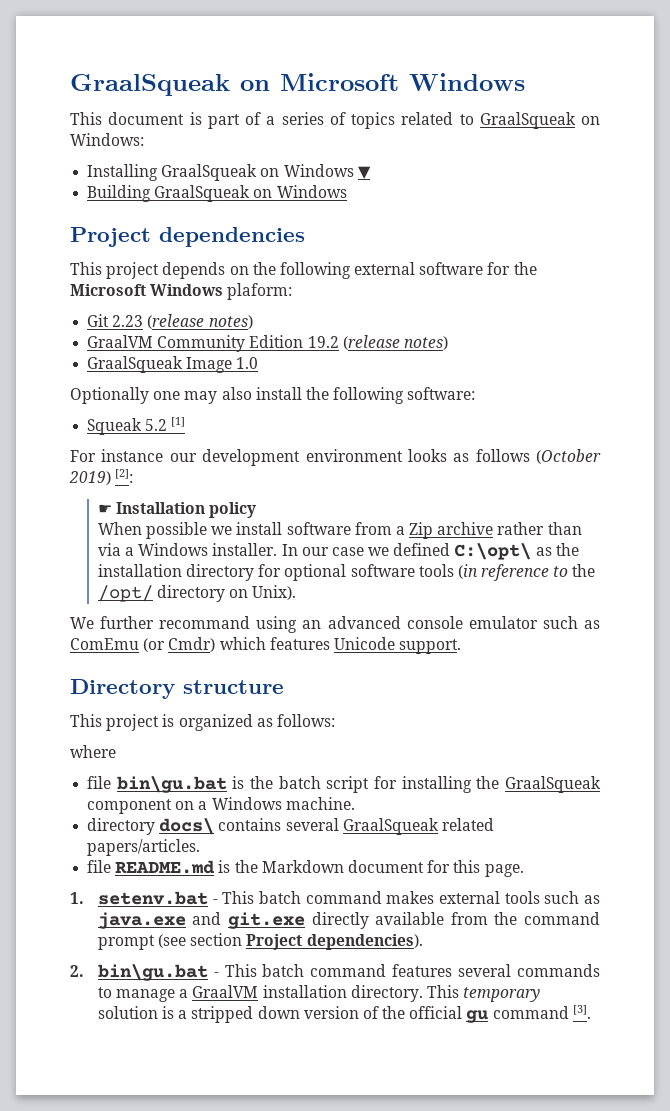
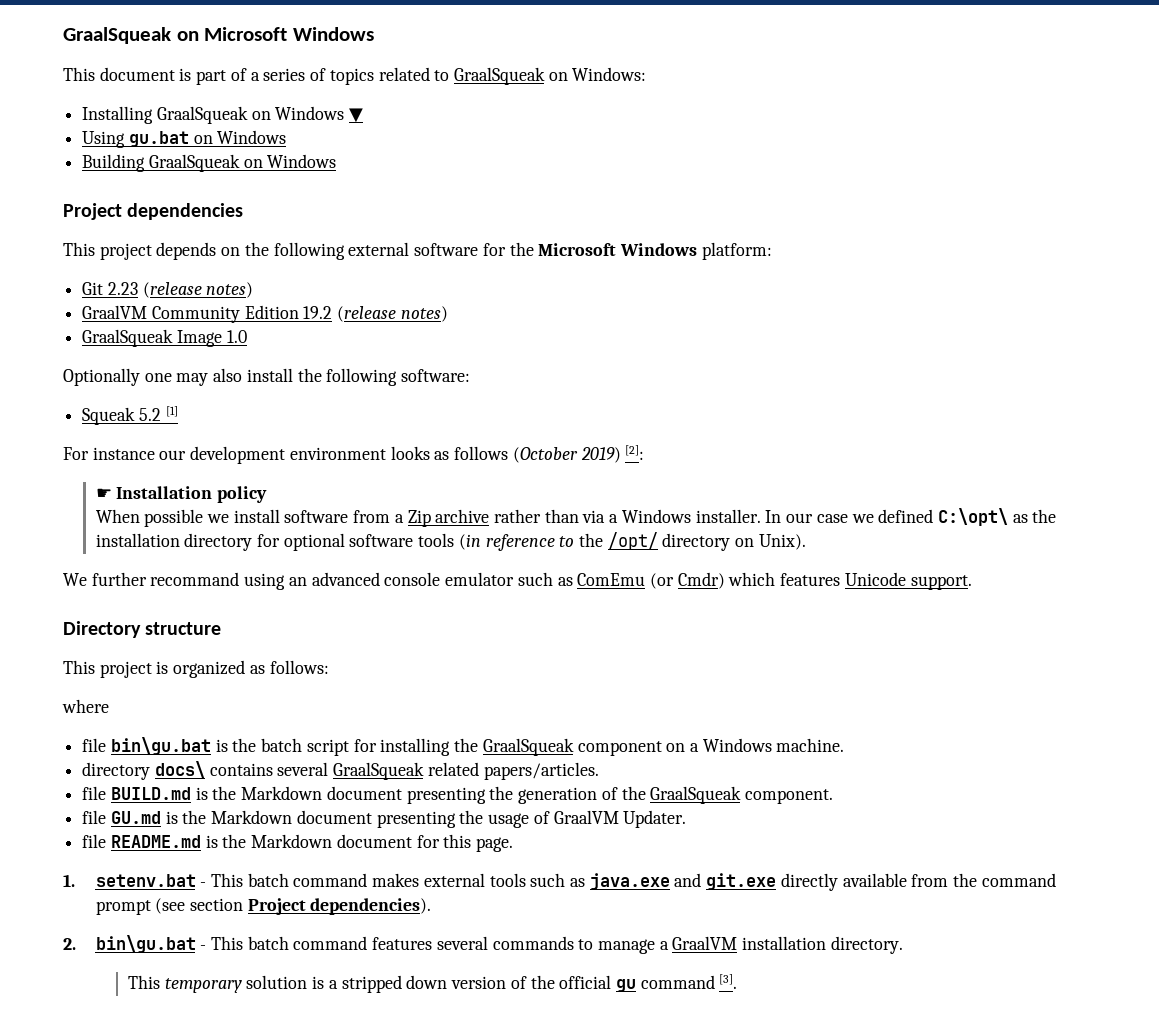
+ Using gu.bat on Windows
- This project depends on the following external software for the Microsoft Windows plaform:
+ This project depends on the following external software for the Microsoft Windows platform:
+ file BUILD.md is the Markdown document presenting the generation of the GraalSqueak component.
+ file GU.md is the Markdown document presenting the usage of GraalVM Updater.
- 2. bin\gu.bat - This batch command features several commands to manage a GraalVM installation directory. This temporary solution is a stripped down version of the official gu command [3].
+ 2. bin\gu.bat - This batch command features several commands to manage a GraalVM installation directory.
+ This temporary solution is a stripped down version of the official gu command [3].

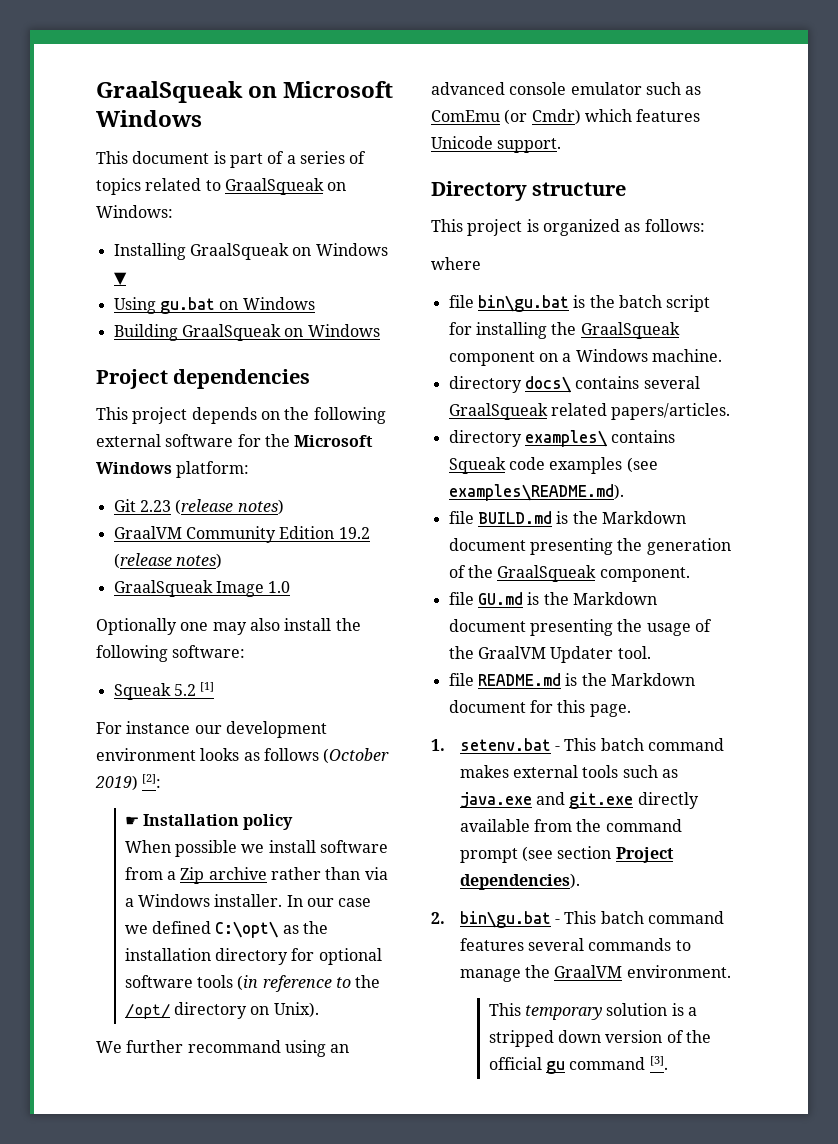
+ directory examples\ contains Squeak code examples (see examples\README.md).
- file GU.md is the Markdown document presenting the usage of GraalVM Updater.
+ file GU.md is the Markdown document presenting the usage of the GraalVM Updater tool.
- 2. bin\gu.bat - This batch command features several commands to manage a GraalVM installation directory.
+ 2. bin\gu.bat - This batch command features several commands to manage the GraalVM environment.

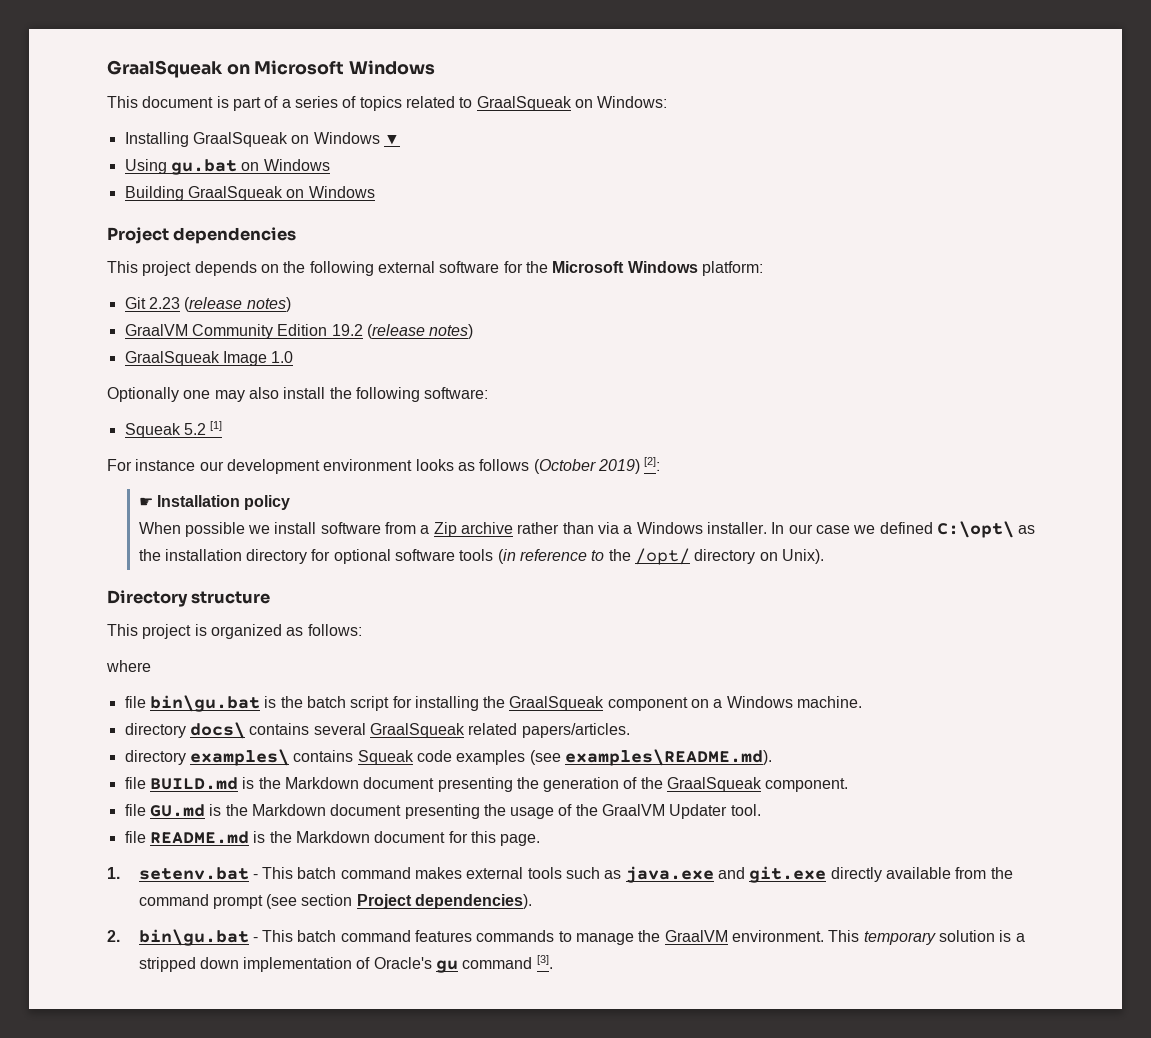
- We further recommand using an advanced console emulator such as ComEmu (or Cmdr) which features Unicode support.
- 2. bin\gu.bat - This batch command features several commands to manage the GraalVM environment.
- This temporary solution is a stripped down version of the official gu command [3].
+ 2. bin\gu.bat - This batch command features commands to manage the GraalVM environment. This temporary solution is a stripped down implementation of Oracle's gu command [3].

